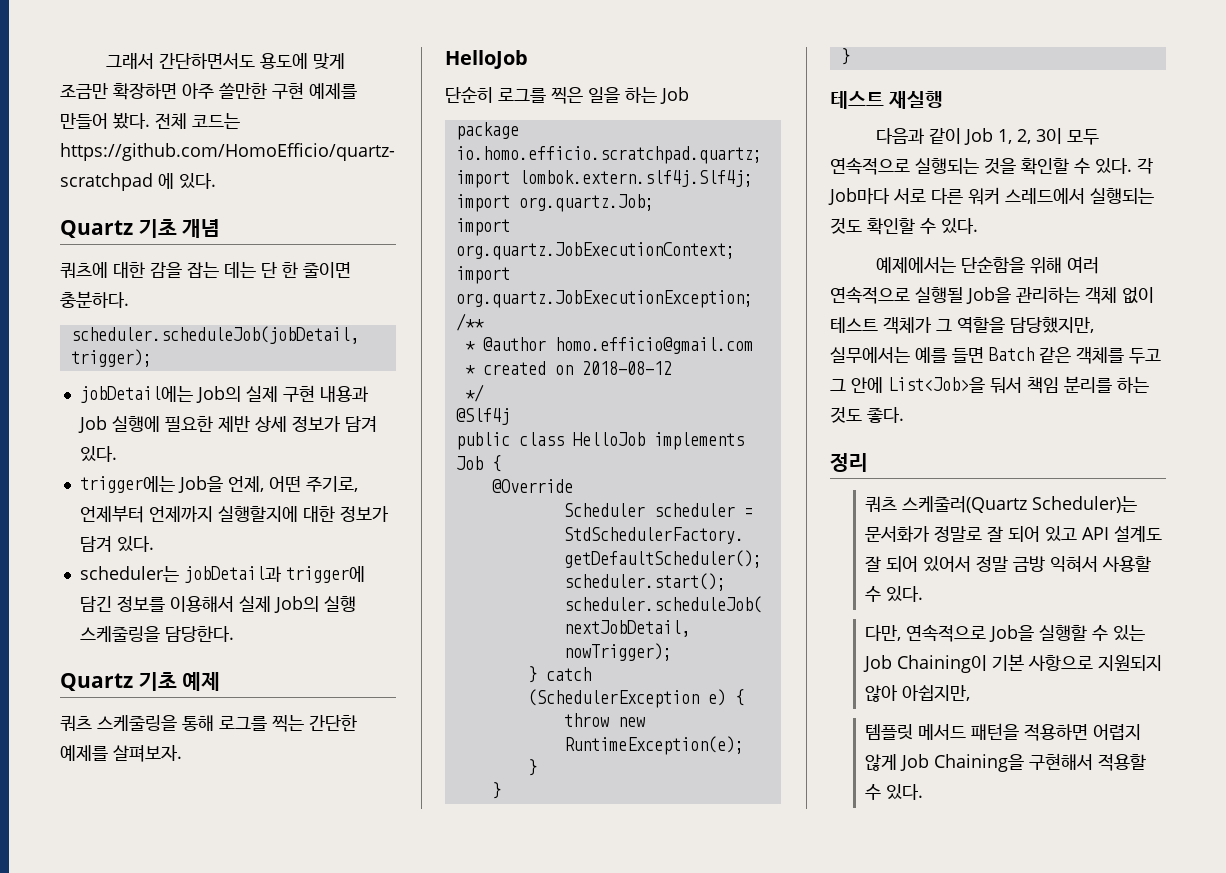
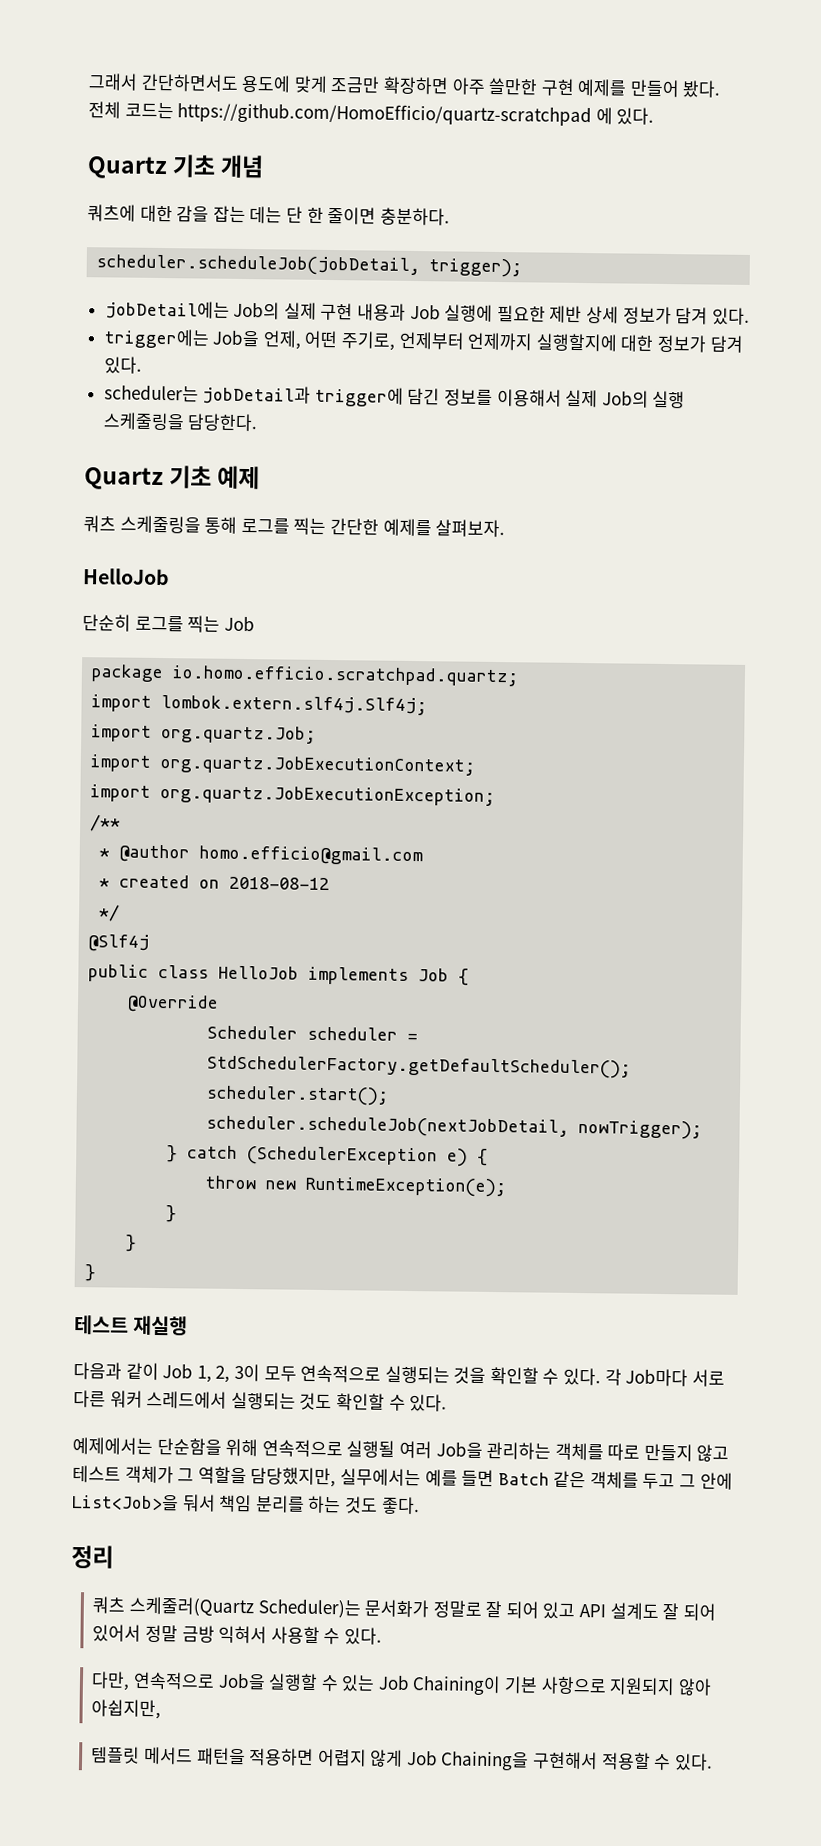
- 단순히 로그를 찍은 일을 하는 Job
+ 단순히 로그를 찍는 Job
- 예제에서는 단순함을 위해 여러 연속적으로 실행될 Job을 관리하는 객체 없이 테스트 객체가 그 역할을 담당했지만, 실무에서는 예를 들면 Batch 같은 객체를 두고 그 안에 List<Job>을 둬서 책임 분리를 하는 것도 좋다.
+ 예제에서는 단순함을 위해 연속적으로 실행될 여러 Job을 관리하는 객체를 따로 만들지 않고 테스트 객체가 그 역할을 담당했지만, 실무에서는 예를 들면 Batch 같은 객체를 두고 그 안에 List<Job>을 둬서 책임 분리를 하는 것도 좋다.

